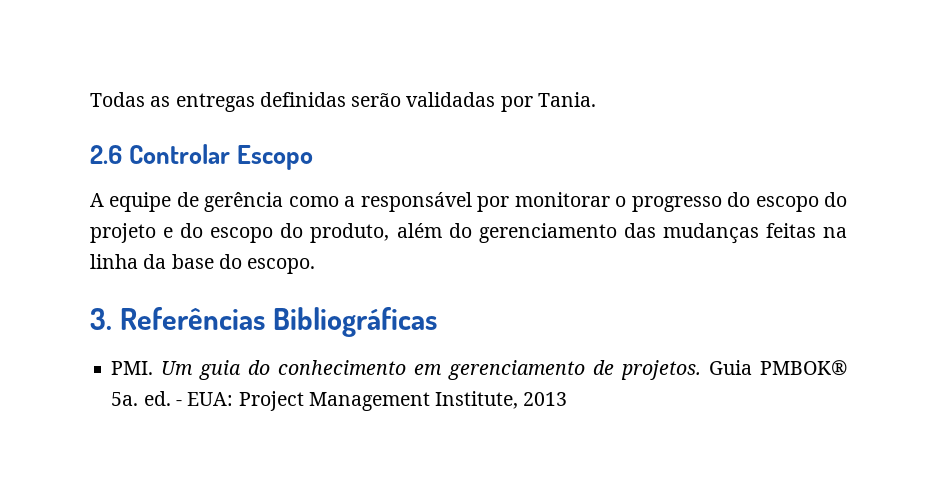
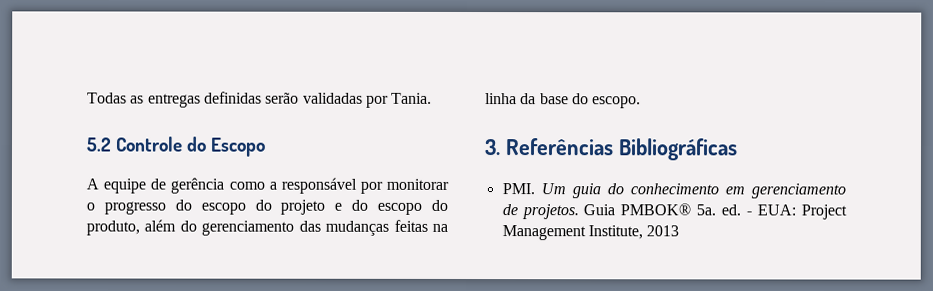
- 2.6 Controlar Escopo
+ 5.2 Controle do Escopo

